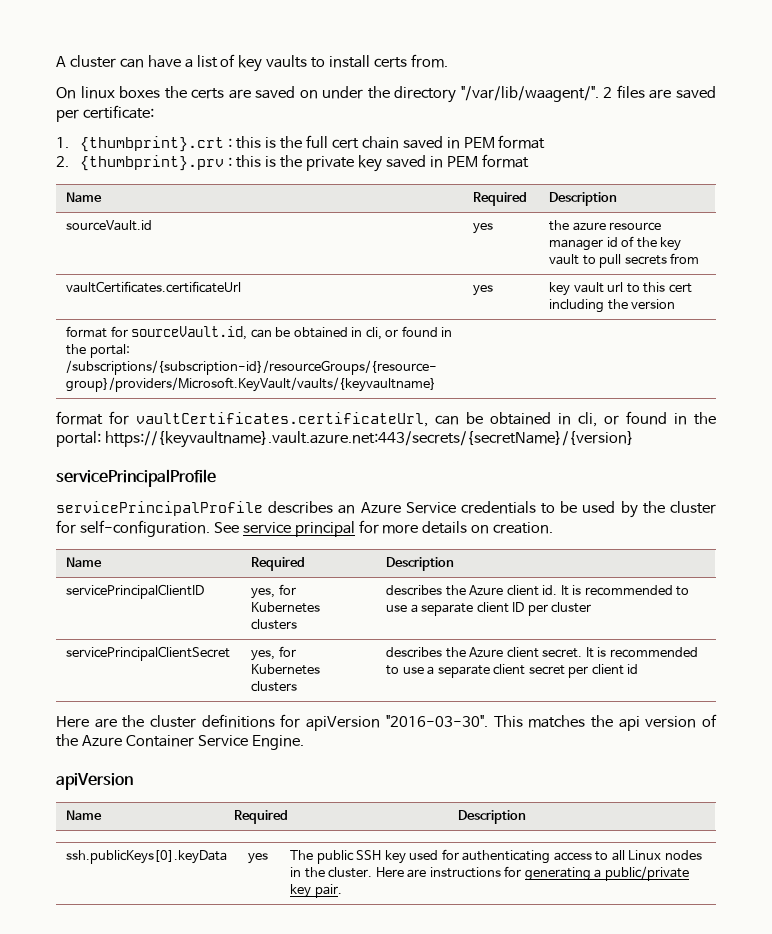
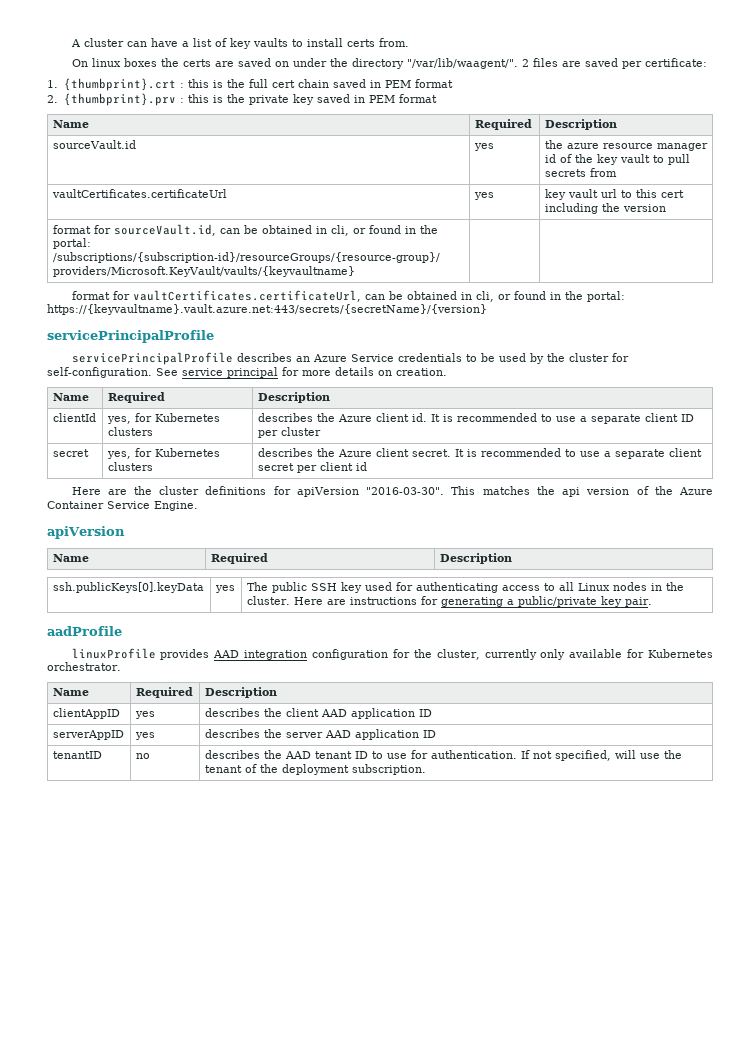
- servicePrincipalClientID | yes, for Kubernetes clusters | describes the Azure client id. It is recommended to use a separate client ID per cluster
+ clientId | yes, for Kubernetes clusters | describes the Azure client id. It is recommended to use a separate client ID per cluster
- servicePrincipalClientSecret | yes, for Kubernetes clusters | describes the Azure client secret. It is recommended to use a separate client secret per client id
+ secret | yes, for Kubernetes clusters | describes the Azure client secret. It is recommended to use a separate client secret per client id
+ aadProfile
+ linuxProfile provides AAD integration configuration for the cluster, currently only available for Kubernetes orchestrator.
+ Name | Required | Description
+ clientAppID | yes | describes the client AAD application ID
+ serverAppID | yes | describes the server AAD application ID
+ tenantID | no | describes the AAD tenant ID to use for authentication. If not specified, will use the tenant of the deployment subscription.

